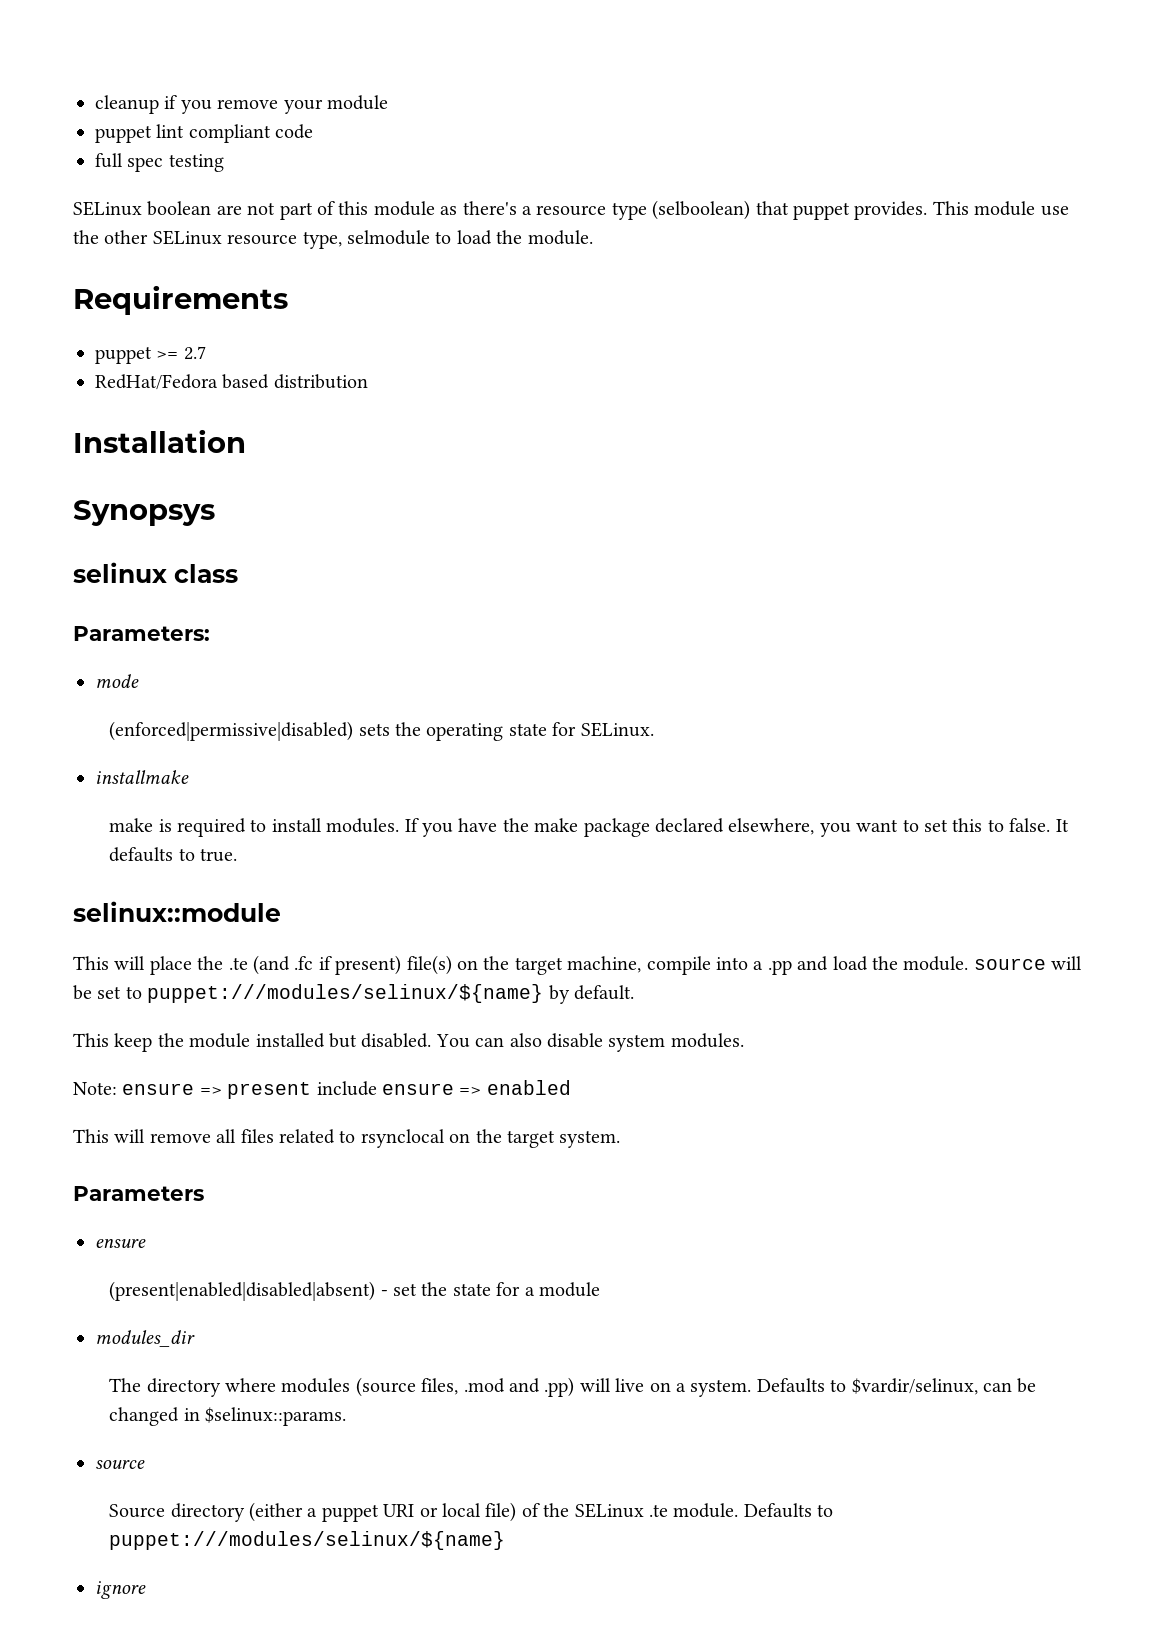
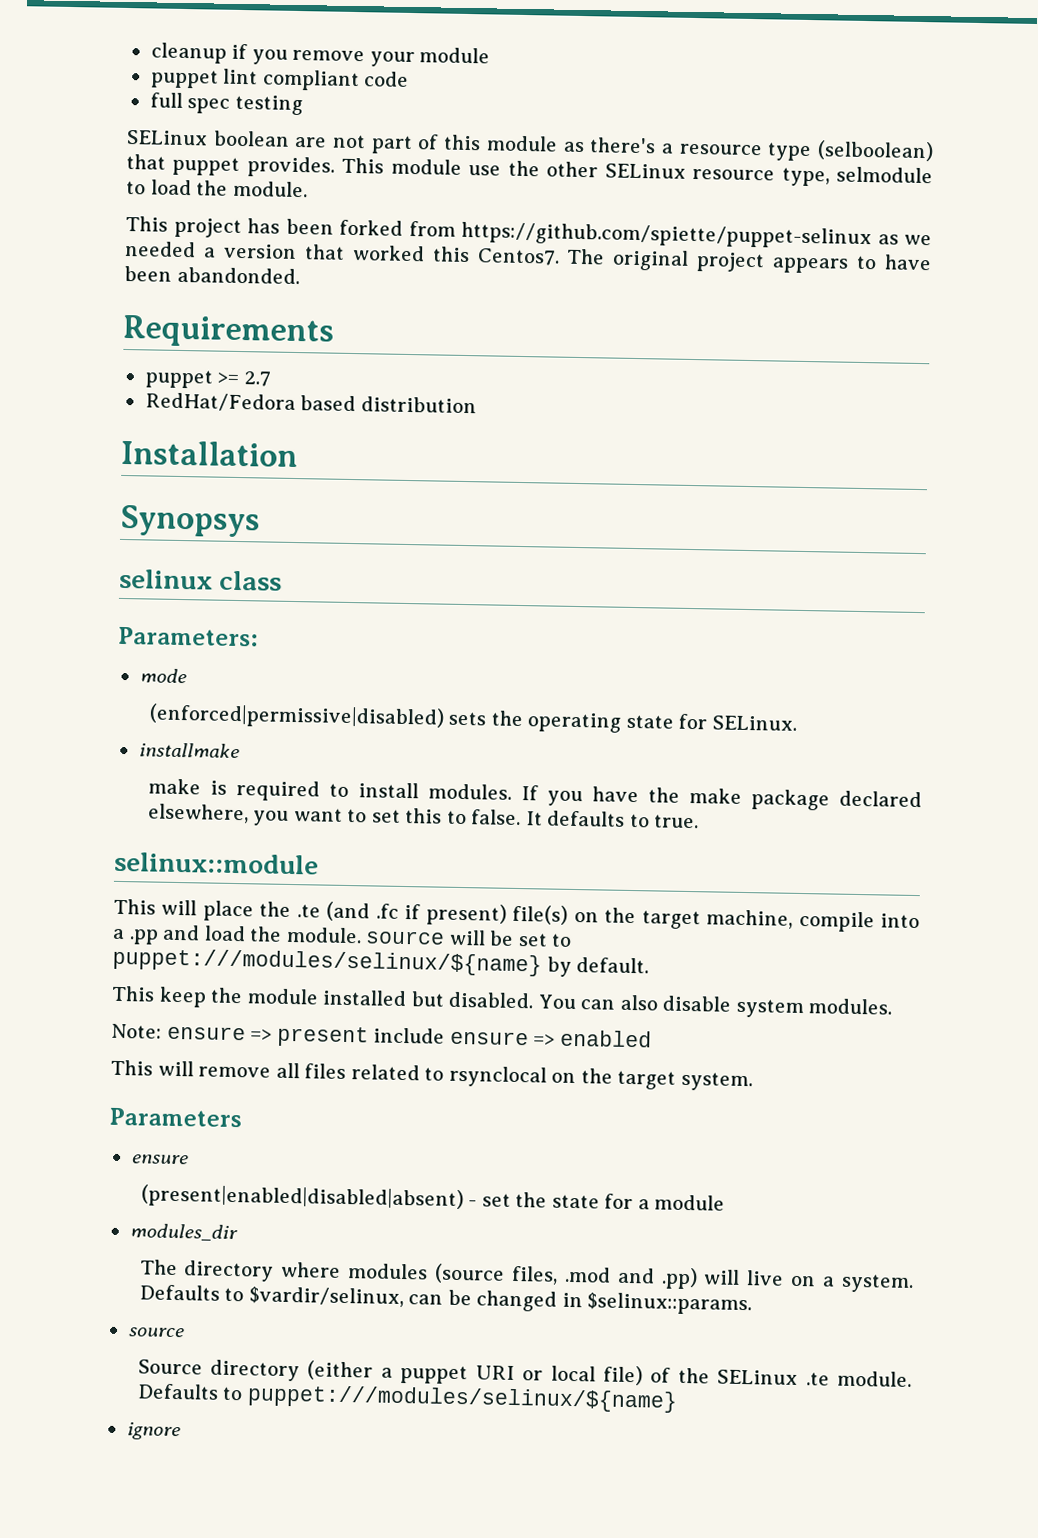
+ This project has been forked from https://github.com/spiette/puppet-selinux as we needed a version that worked this Centos7. The original project appears to have been abandonded.

